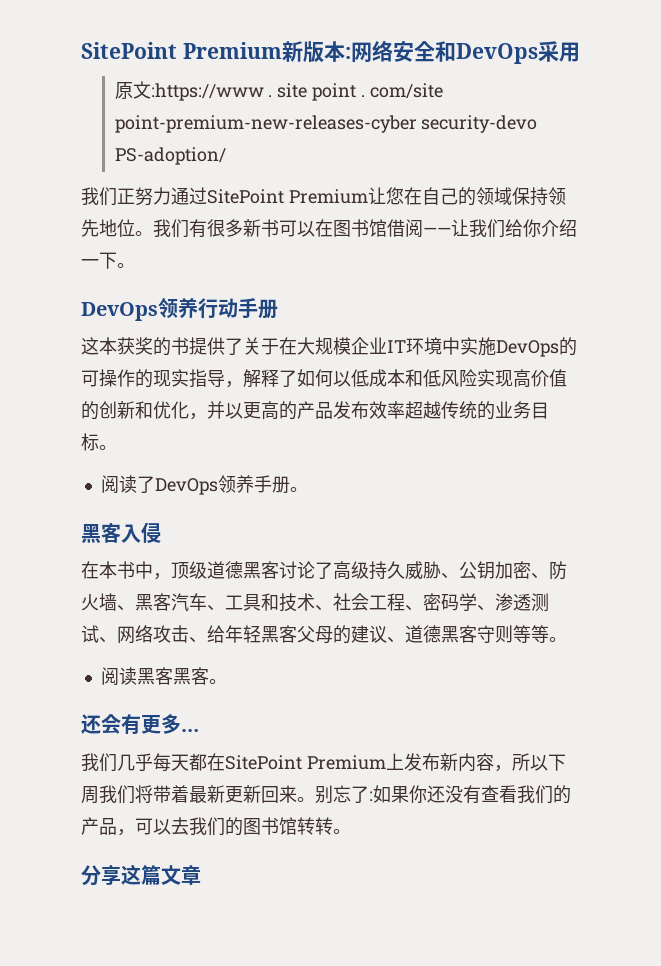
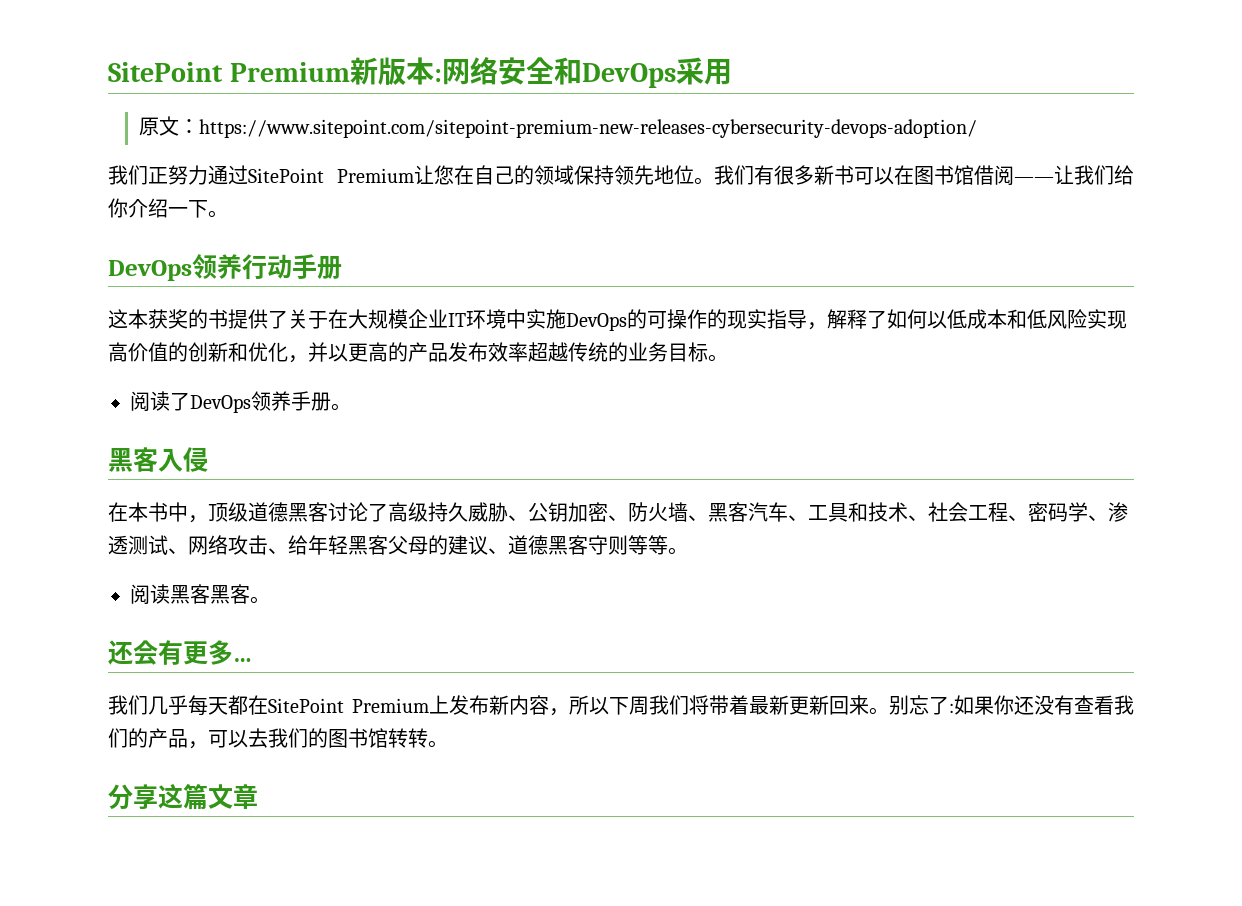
- 原文:https://www . site point . com/site point-premium-new-releases-cyber security-devo PS-adoption/
+ 原文：https://www.sitepoint.com/sitepoint-premium-new-releases-cybersecurity-devops-adoption/

